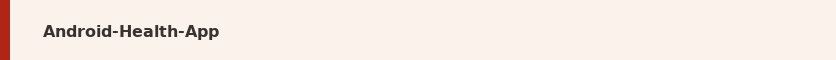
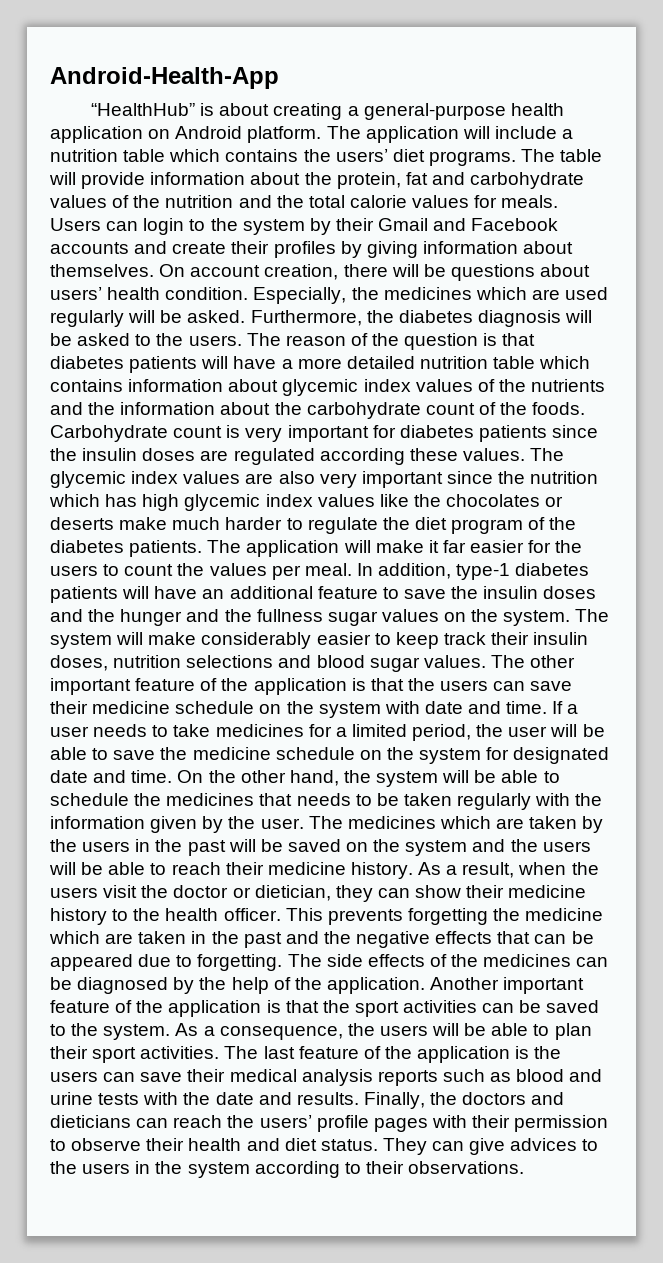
+ “HealthHub” is about creating a general-purpose health application on Android platform. The application will include a nutrition table which contains the users’ diet programs. The table will provide information about the protein, fat and carbohydrate values of the nutrition and the total calorie values for meals. Users can login to the system by their Gmail and Facebook accounts and create their profiles by giving information about themselves. On account creation, there will be questions about users’ health condition. Especially, the medicines which are used regularly will be asked. Furthermore, the diabetes diagnosis will be asked to the users. The reason of the question is that diabetes patients will have a more detailed nutrition table which contains information about glycemic index values of the nutrients and the information about the carbohydrate count of the foods. Carbohydrate count is very important for diabetes patients since the insulin doses are regulated according these values. The glycemic index values are also very important since the nutrition which has high glycemic index values like the chocolates or deserts make much harder to regulate the diet program of the diabetes patients. The application will make it far easier for the users to count the values per meal. In addition, type-1 diabetes patients will have an additional feature to save the insulin doses and the hunger and the fullness sugar values on the system. The system will make considerably easier to keep track their insulin doses, nutrition selections and blood sugar values. The other important feature of the application is that the users can save their medicine schedule on the system with date and time. If a user needs to take medicines for a limited period, the user will be able to save the medicine schedule on the system for designated date and time. On the other hand, the system will be able to schedule the medicines that needs to be taken regularly with the information given by the user. The medicines which are taken by the users in the past will be saved on the system and the users will be able to reach their medicine history. As a result, when the users visit the doctor or dietician, they can show their medicine history to the health officer. This prevents forgetting the medicine which are taken in the past and the negative effects that can be appeared due to forgetting. The side effects of the medicines can be diagnosed by the help of the application. Another important feature of the application is that the sport activities can be saved to the system. As a consequence, the users will be able to plan their sport activities. The last feature of the application is the users can save their medical analysis reports such as blood and urine tests with the date and results. Finally, the doctors and dieticians can reach the users’ profile pages with their permission to observe their health and diet status. They can give advices to the users in the system according to their observations.

